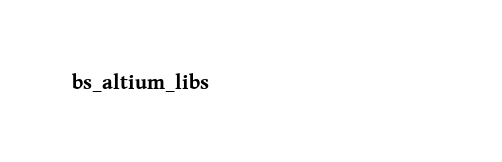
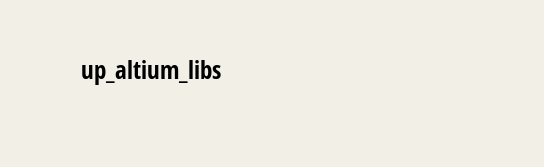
- bs_altium_libs
+ up_altium_libs

